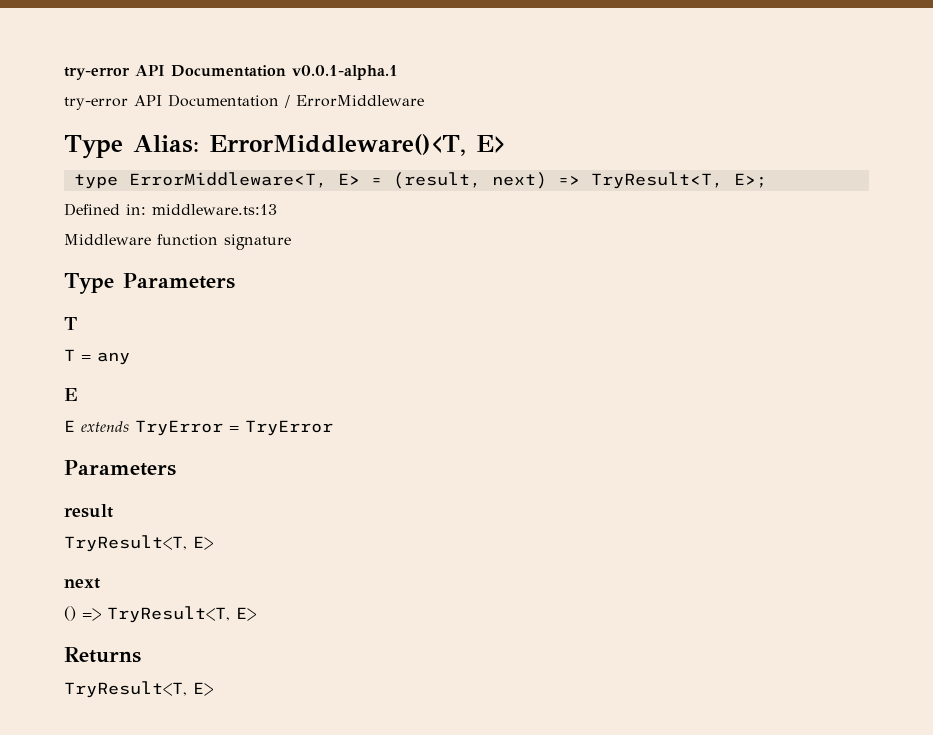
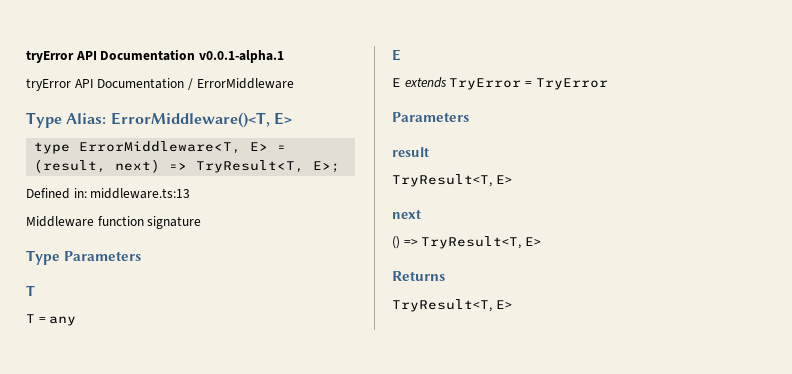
- try-error API Documentation v0.0.1-alpha.1
+ tryError API Documentation v0.0.1-alpha.1
- try-error API Documentation / ErrorMiddleware
+ tryError API Documentation / ErrorMiddleware

